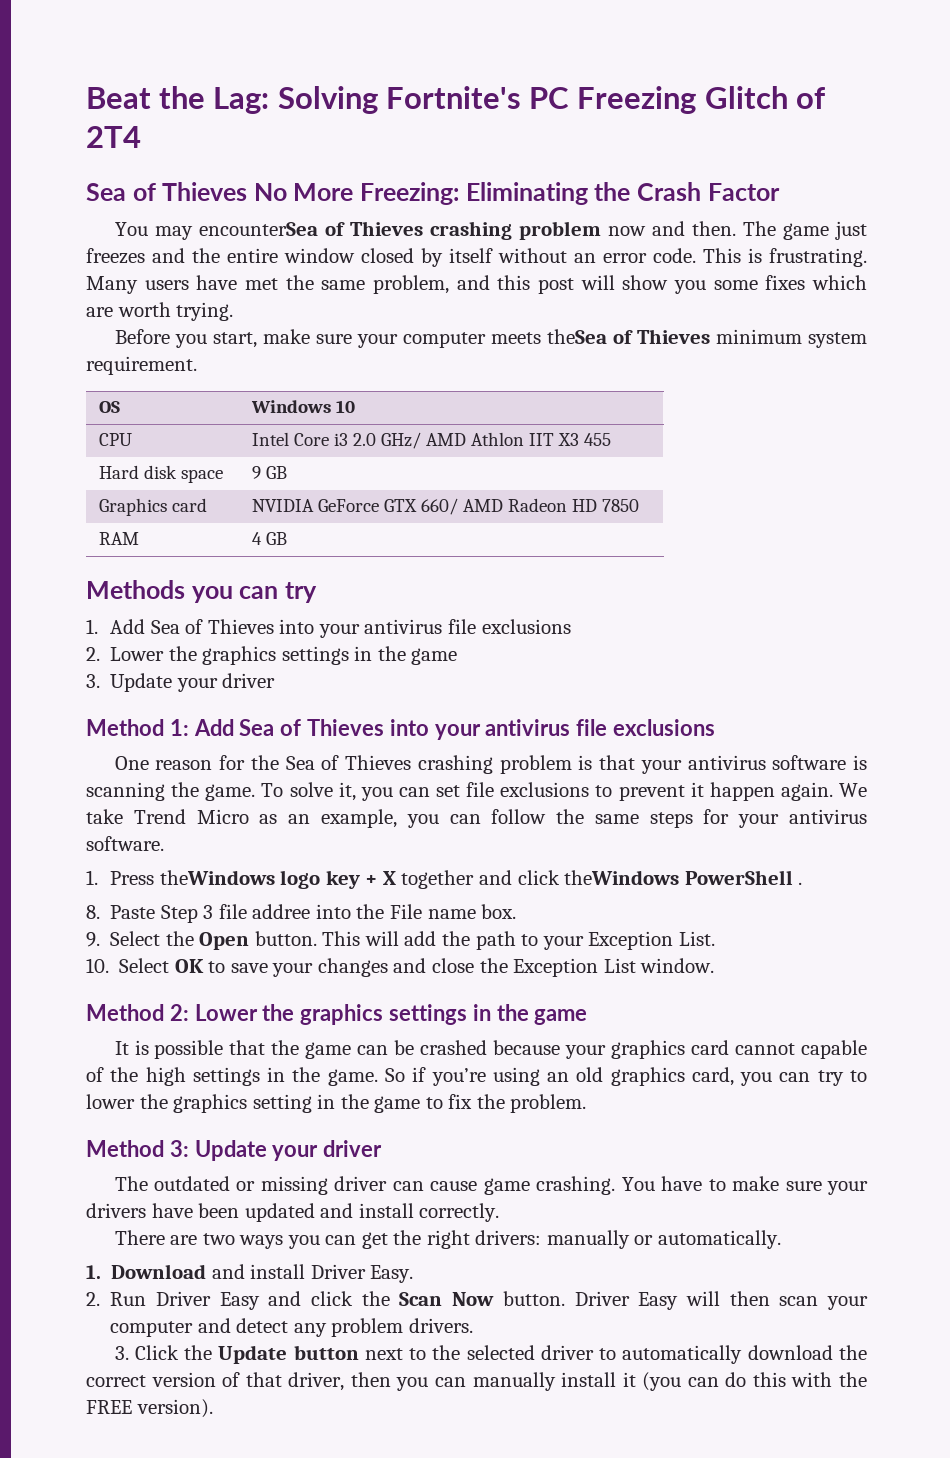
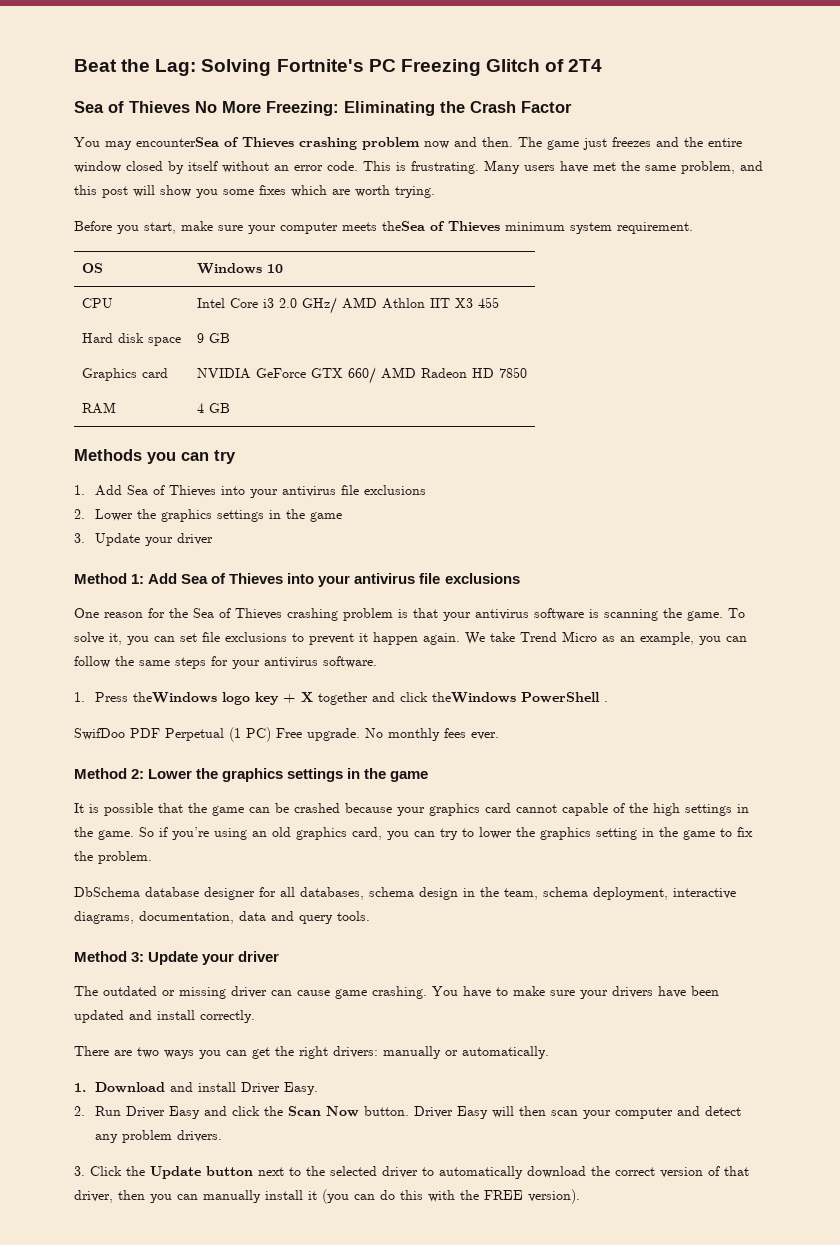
- 8. Paste Step 3 file addree into the File name box.
- 9. Select the Open button. This will add the path to your Exception List.
- 10. Select OK to save your changes and close the Exception List window.
+ SwifDoo PDF Perpetual (1 PC) Free upgrade. No monthly fees ever.
+ DbSchema database designer for all databases, schema design in the team, schema deployment, interactive diagrams, documentation, data and query tools.

